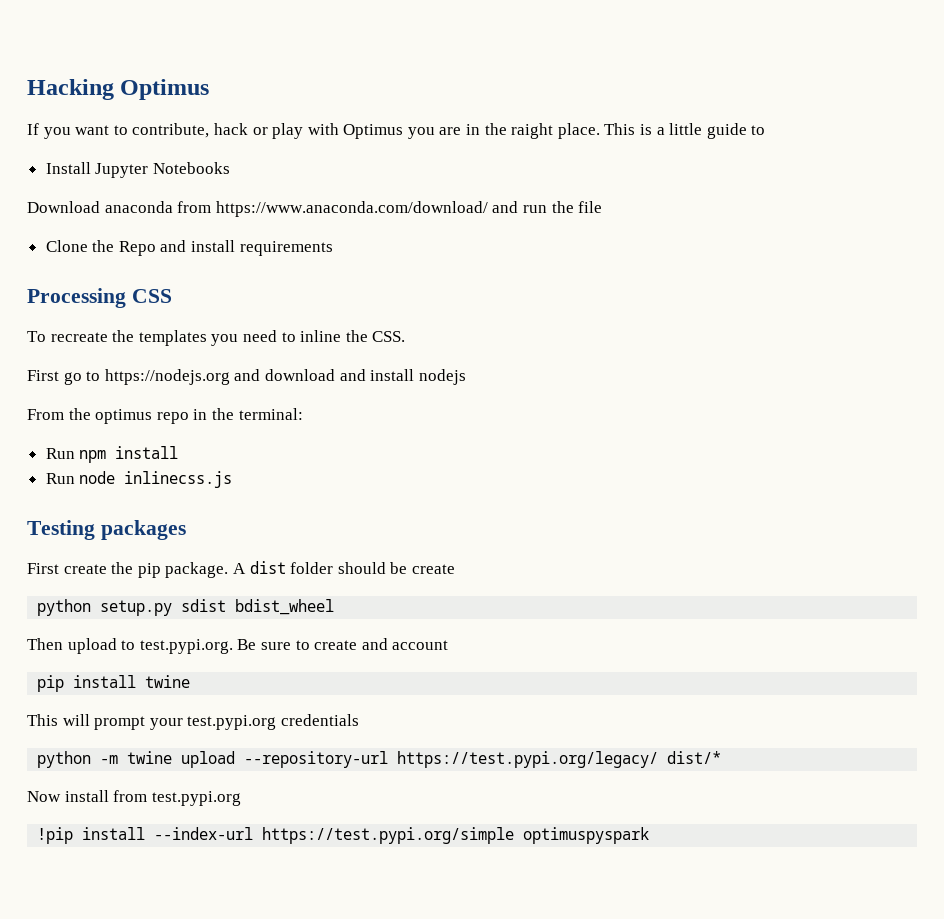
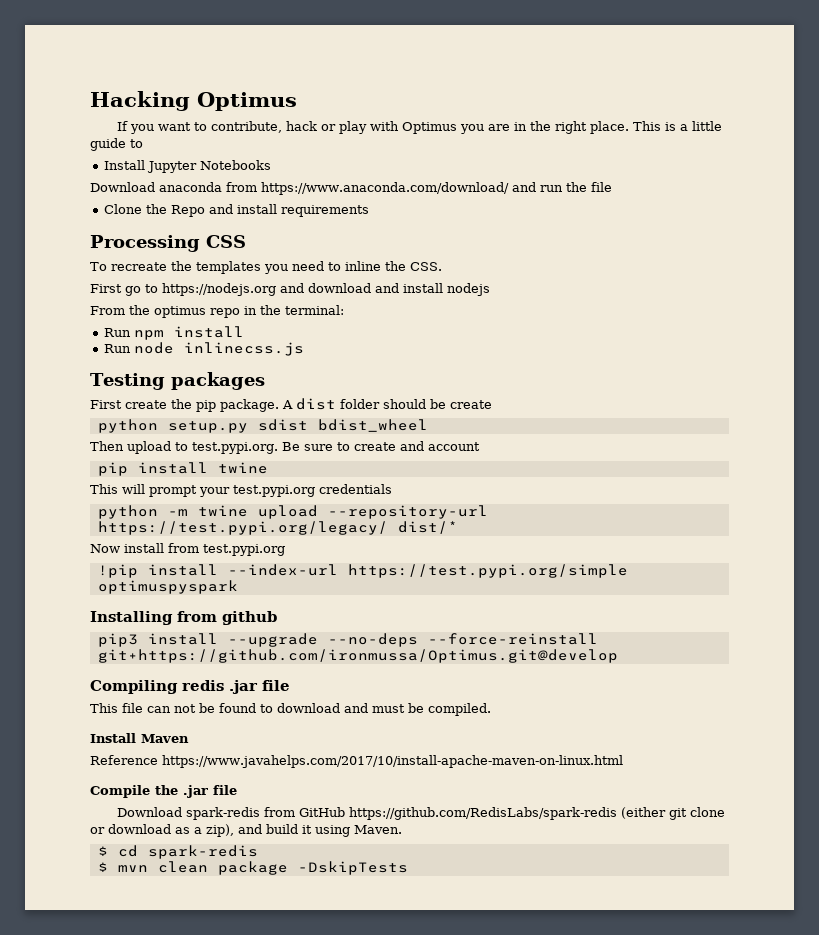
- If you want to contribute, hack or play with Optimus you are in the raight place.
+ If you want to contribute, hack or play with Optimus you are in the right place.
+ Installing from github
+ pip3 install --upgrade --no-deps --force-reinstall git+https://github.com/ironmussa/Optimus.git@develop
+ Compiling redis .jar file
+ This file can not be found to download and must be compiled.
+ Install Maven
+ Reference https://www.javahelps.com/2017/10/install-apache-maven-on-linux.html
+ Compile the .jar file
+ Download spark-redis from GitHub https://github.com/RedisLabs/spark-redis (either git clone or download as a zip), and build it using Maven.
+ $ cd spark-redis
+ $ mvn clean package -DskipTests

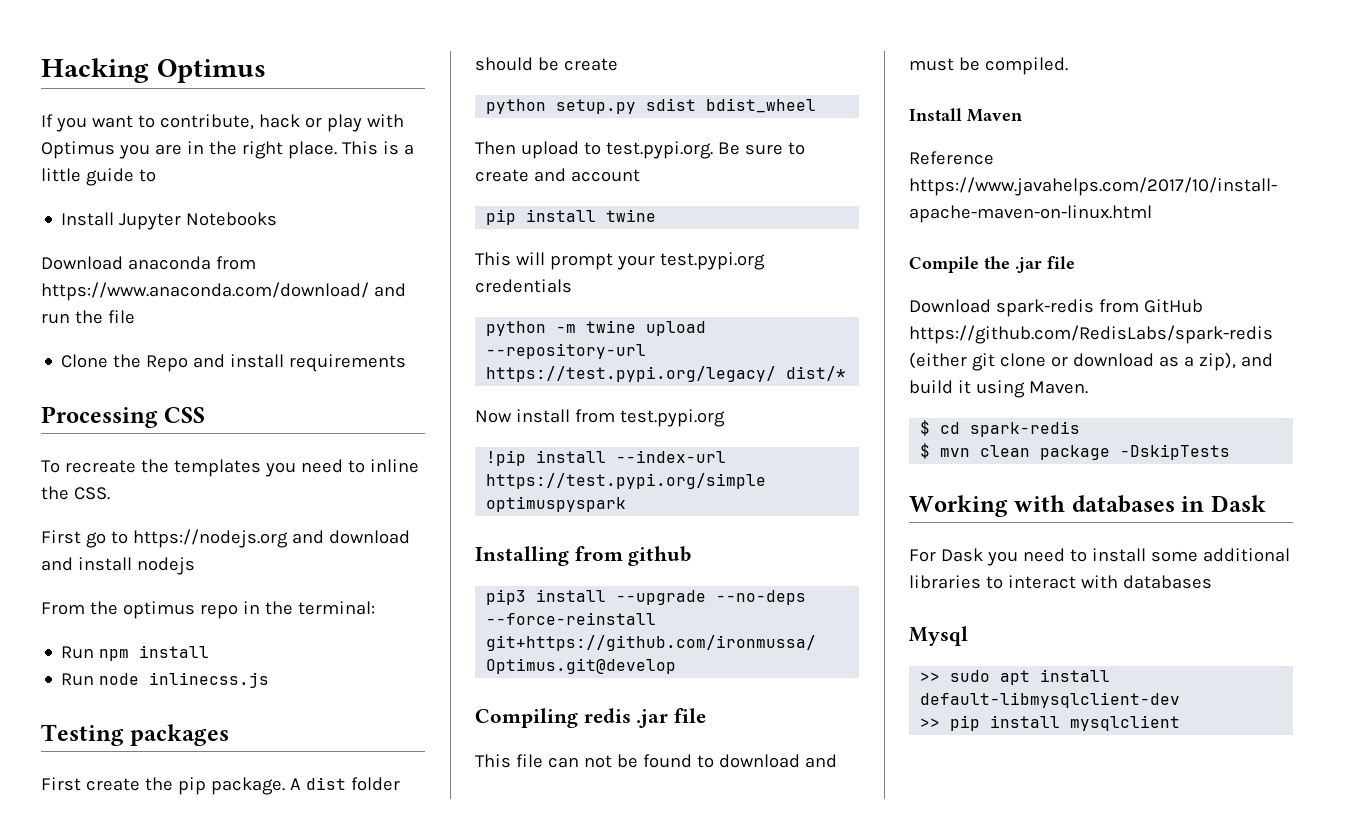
+ Working with databases in Dask
+ For Dask you need to install some additional libraries to interact with databases
+ Mysql
+ >> sudo apt install default-libmysqlclient-dev
+ >> pip install mysqlclient

